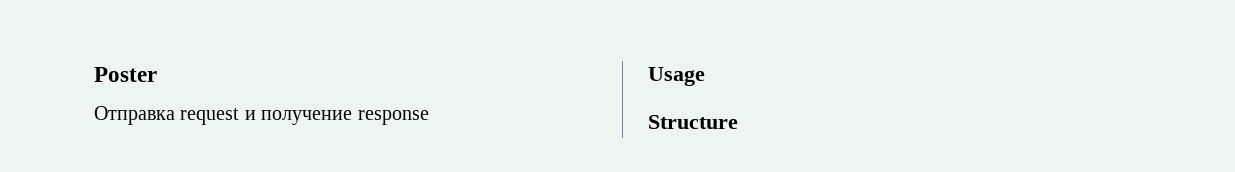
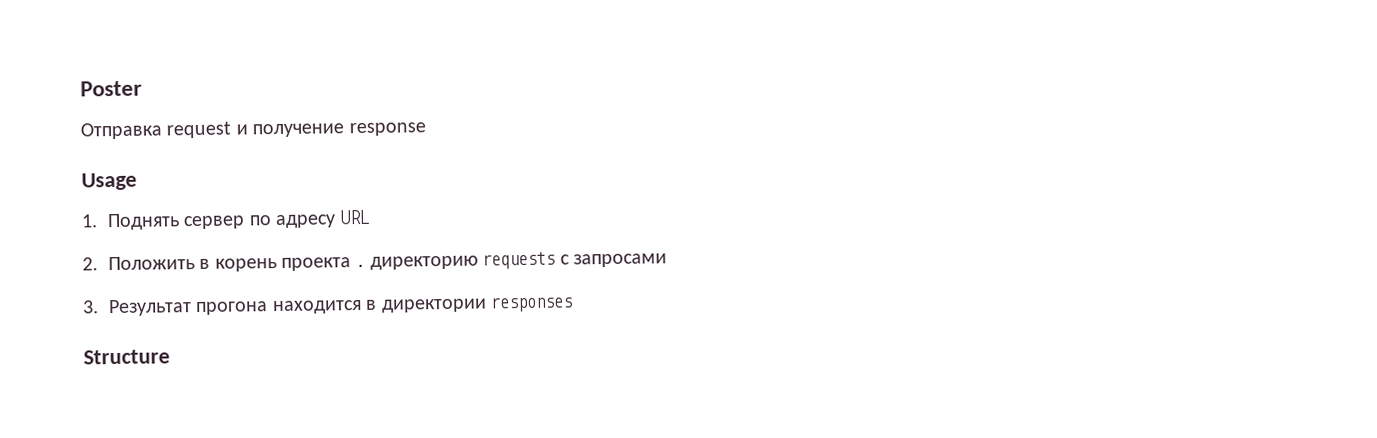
+ 1. Поднять сервер по адресу URL
+ 2. Положить в корень проекта . директорию requests с запросами
+ 3. Результат прогона находится в директории responses

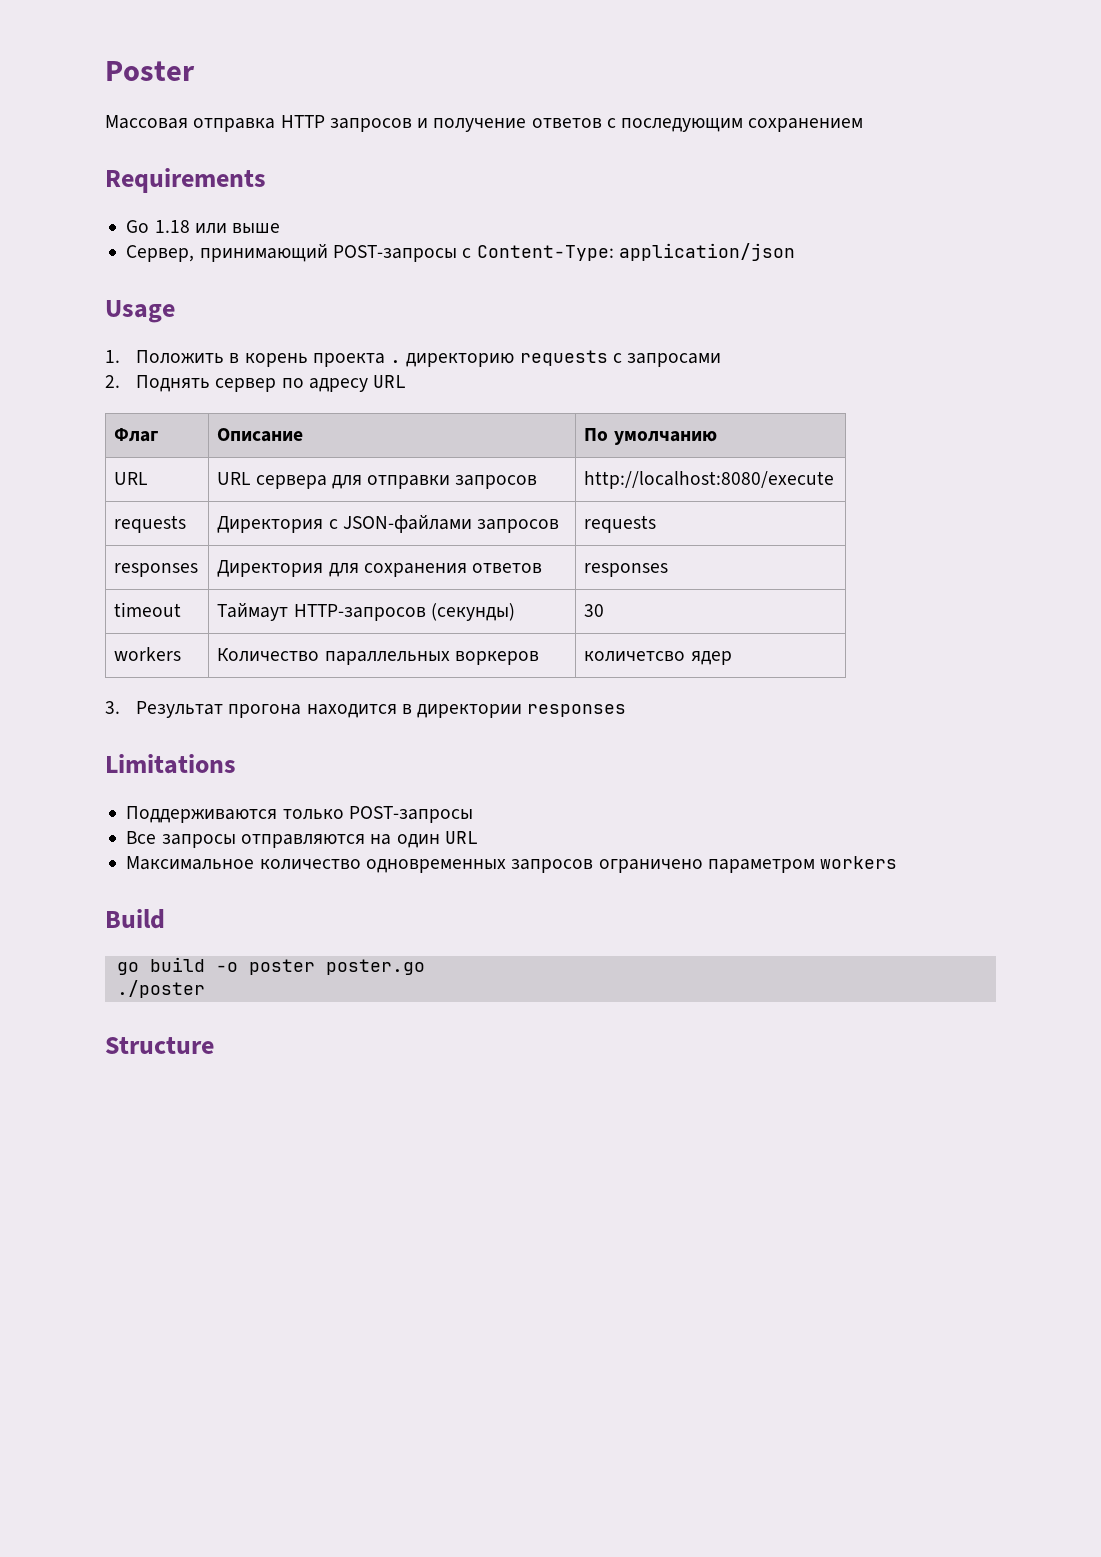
- Отправка request и получение response
+ Массовая отправка HTTP запросов и получение ответов с последующим сохранением
+ Requirements
+ Go 1.18 или выше
+ Сервер, принимающий POST-запросы с Content-Type: application/json
  Usage
- 1. Поднять сервер по адресу URL
- 2. Положить в корень проекта . директорию requests с запросами
+ 1. Положить в корень проекта . директорию requests с запросами
+ 2. Поднять сервер по адресу URL
+ Флаг | Описание | По умолчанию
+ URL | URL сервера для отправки запросов | http://localhost:8080/execute
+ requests | Директория с JSON-файлами запросов | requests
+ responses | Директория для сохранения ответов | responses
+ timeout | Таймаут HTTP-запросов (секунды) | 30
+ workers | Количество параллельных воркеров | количетсво ядер
+ Limitations
+ Поддерживаются только POST-запросы
+ Все запросы отправляются на один URL
+ Максимальное количество одновременных запросов ограничено параметром workers
+ Build
+ go build -o poster poster.go
+ ./poster

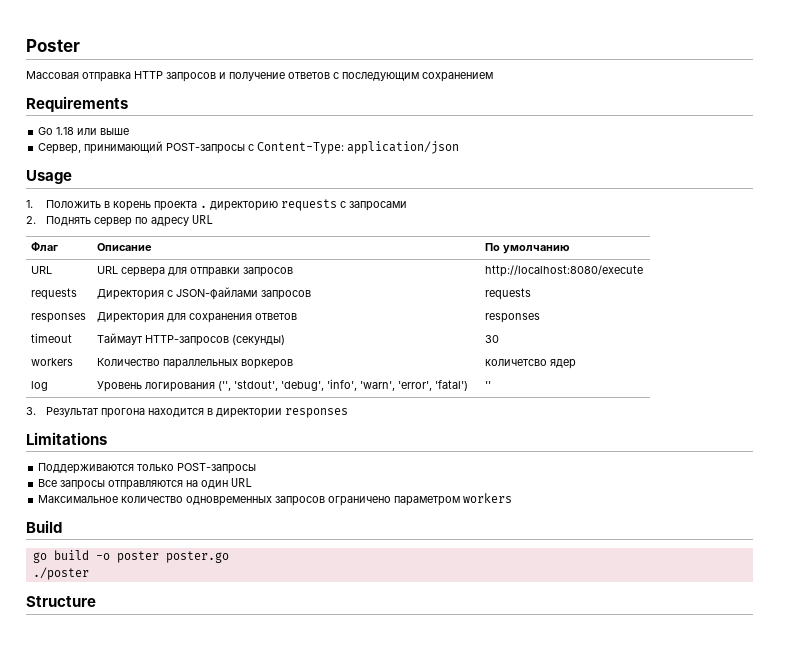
+ log | Уровень логирования ('', 'stdout', 'debug', 'info', 'warn', 'error', 'fatal') | ''

